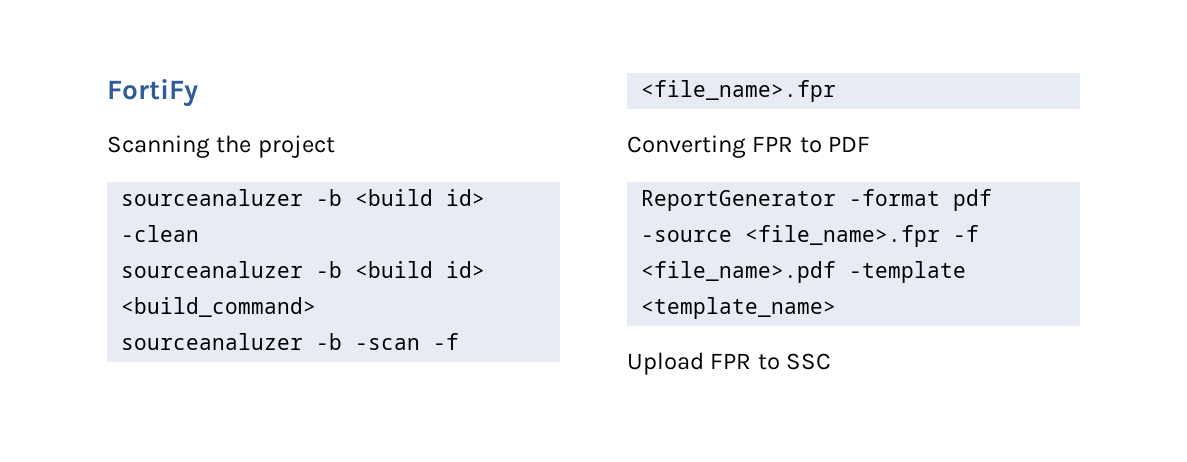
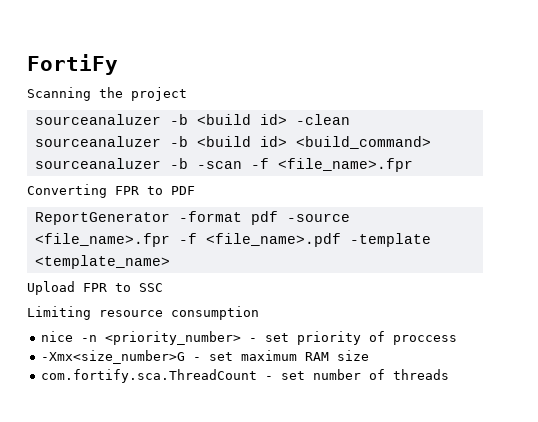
+ Limiting resource consumption
+ nice -n <priority_number> - set priority of proccess
+ -Xmx<size_number>G - set maximum RAM size
+ com.fortify.sca.ThreadCount - set number of threads

